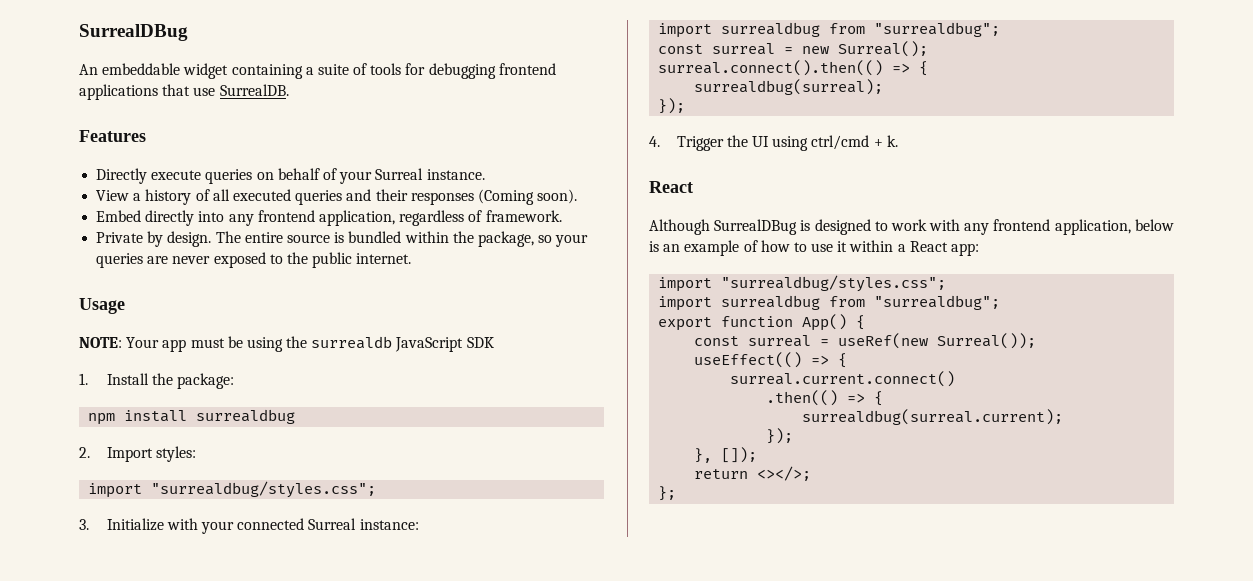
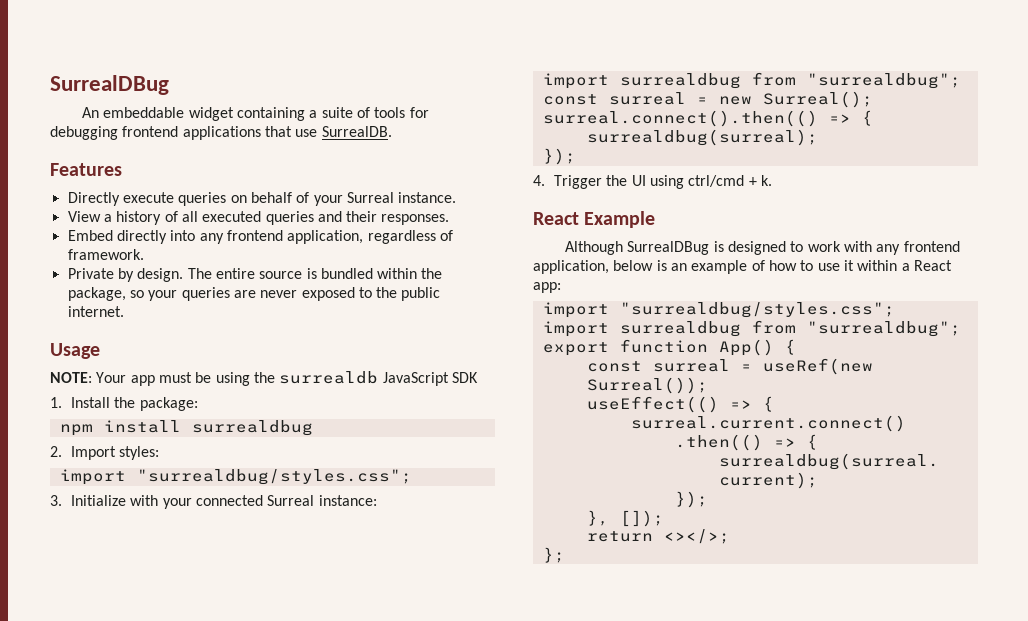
- View a history of all executed queries and their responses (Coming soon).
+ View a history of all executed queries and their responses.
  4. Trigger the UI using ctrl/cmd + k.
- React
+ React Example

